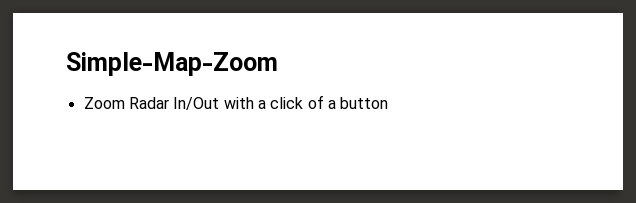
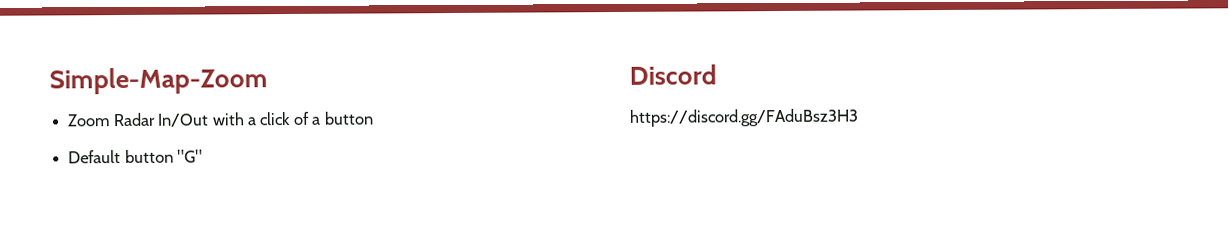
+ Default button "G"
+ Discord
+ https://discord.gg/FAduBsz3H3

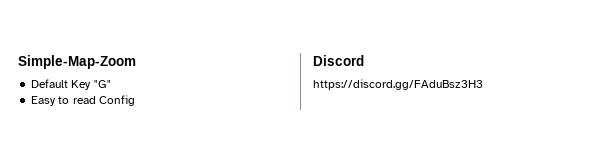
- Zoom Radar In/Out with a click of a button
- Default button "G"
+ Default Key "G"
+ Easy to read Config

